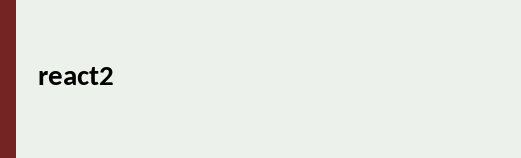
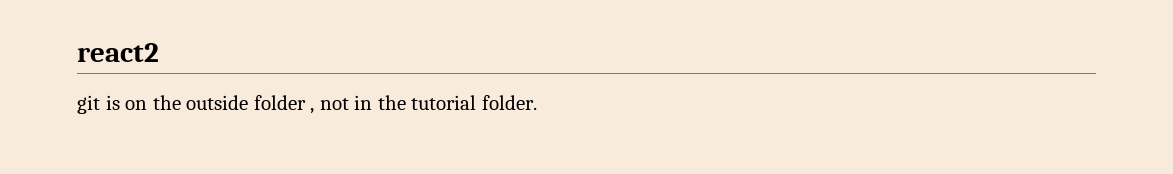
+ git is on the outside folder , not in the tutorial folder.

